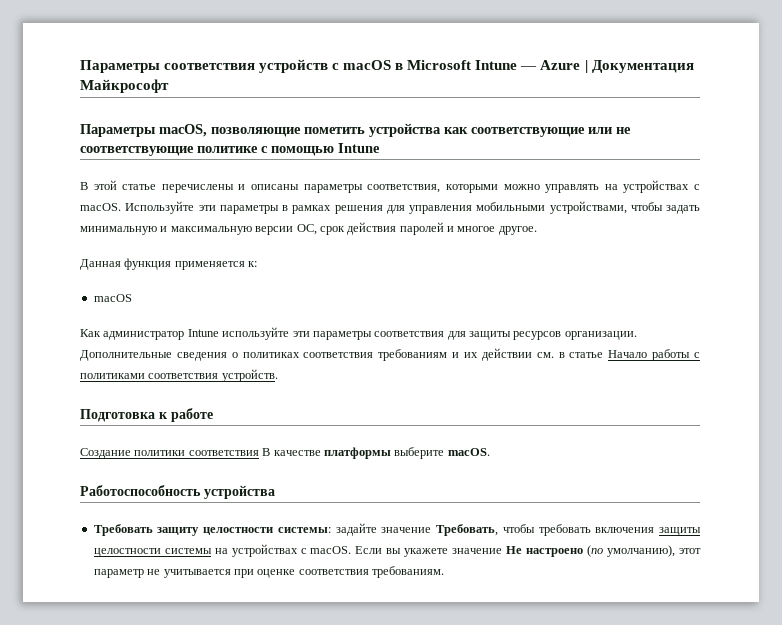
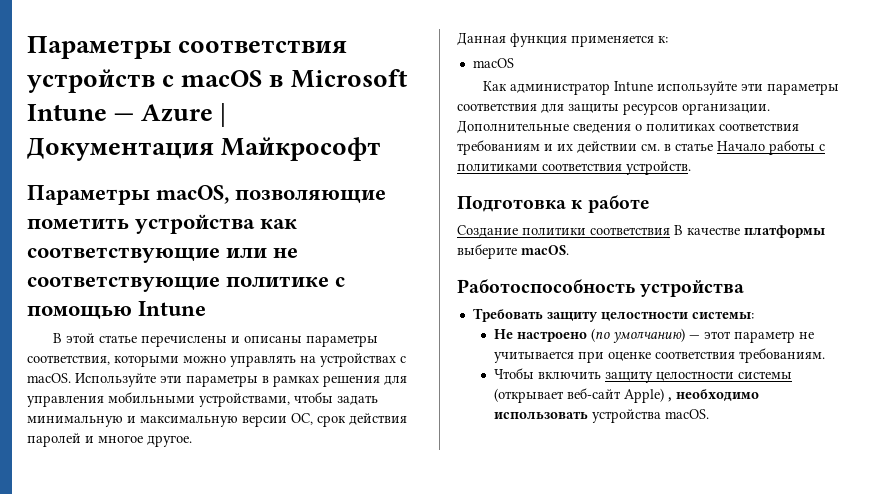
- Требовать защиту целостности системы: задайте значение Требовать, чтобы требовать включения защиты целостности системы на устройствах с macOS. Если вы укажете значение Не настроено (по умолчанию), этот параметр не учитывается при оценке соответствия требованиям.
+ Требовать защиту целостности системы:
+ Не настроено (по умолчанию) — этот параметр не учитывается при оценке соответствия требованиям.
+ Чтобы включить защиту целостности системы (открывает веб-сайт Apple) , необходимо использовать устройства macOS.

